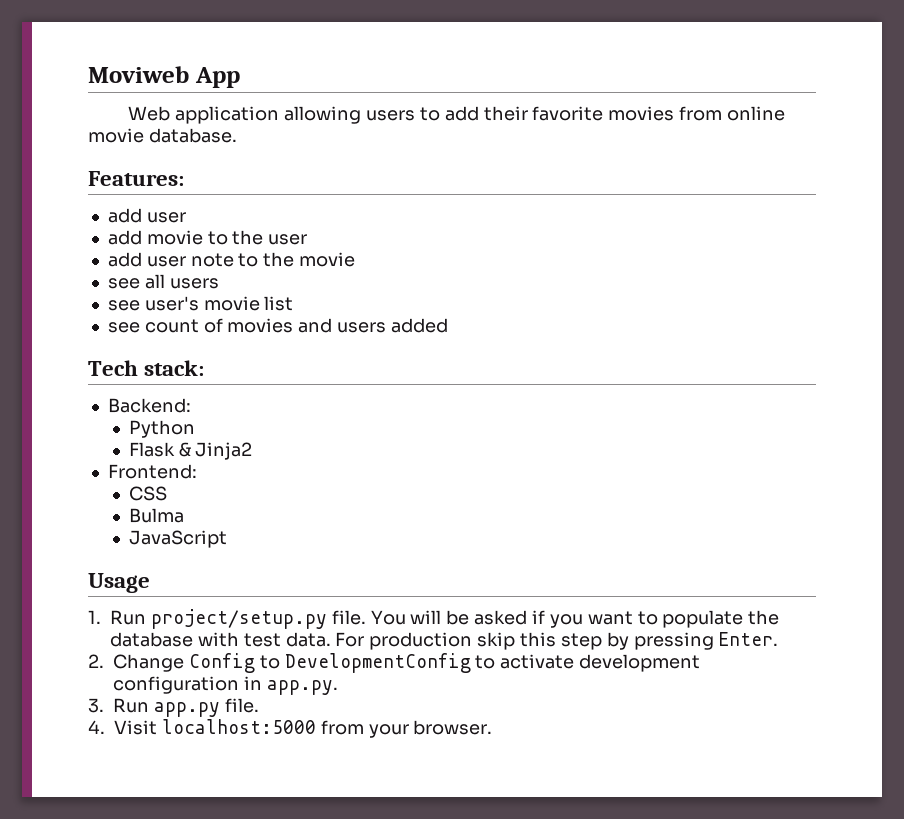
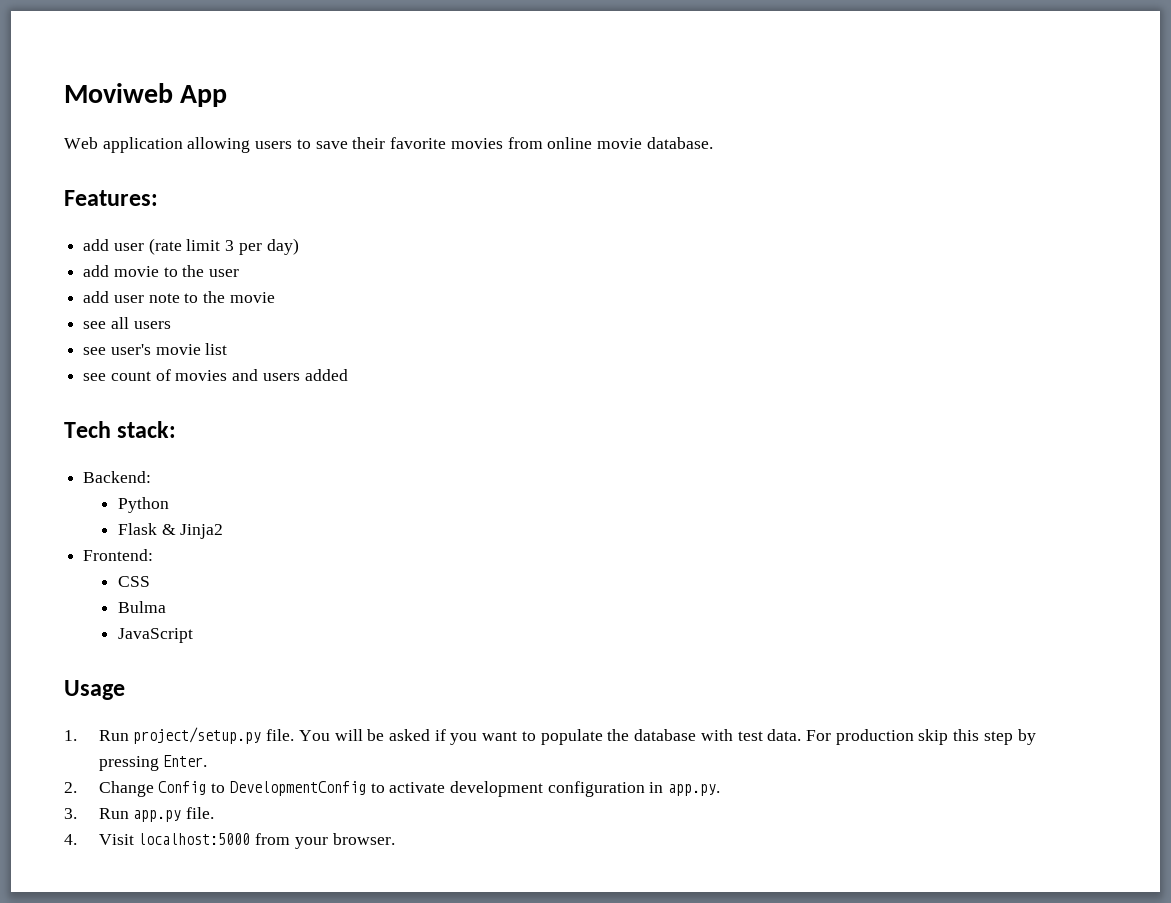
- Web application allowing users to add their favorite movies from online movie database.
+ Web application allowing users to save their favorite movies from online movie database.
  Features:
- add user
+ add user (rate limit 3 per day)

